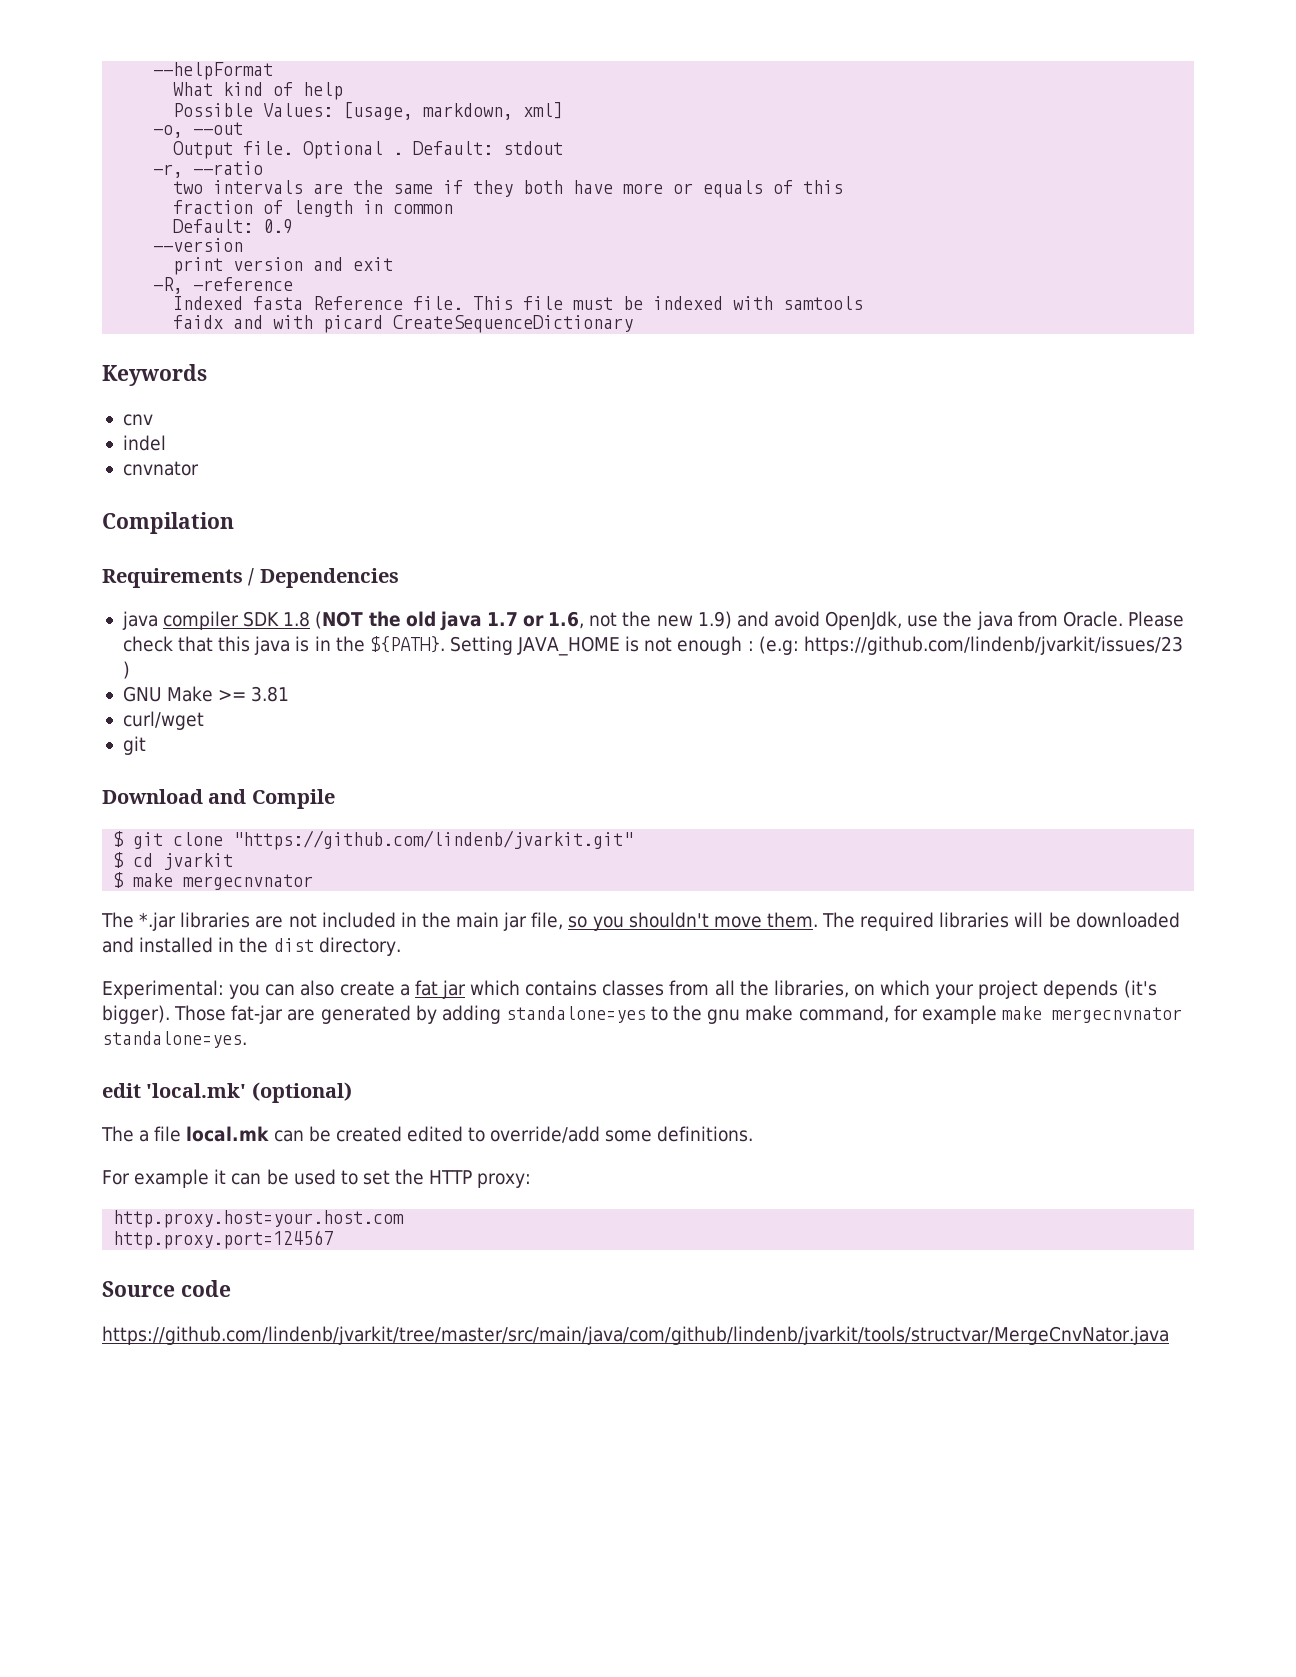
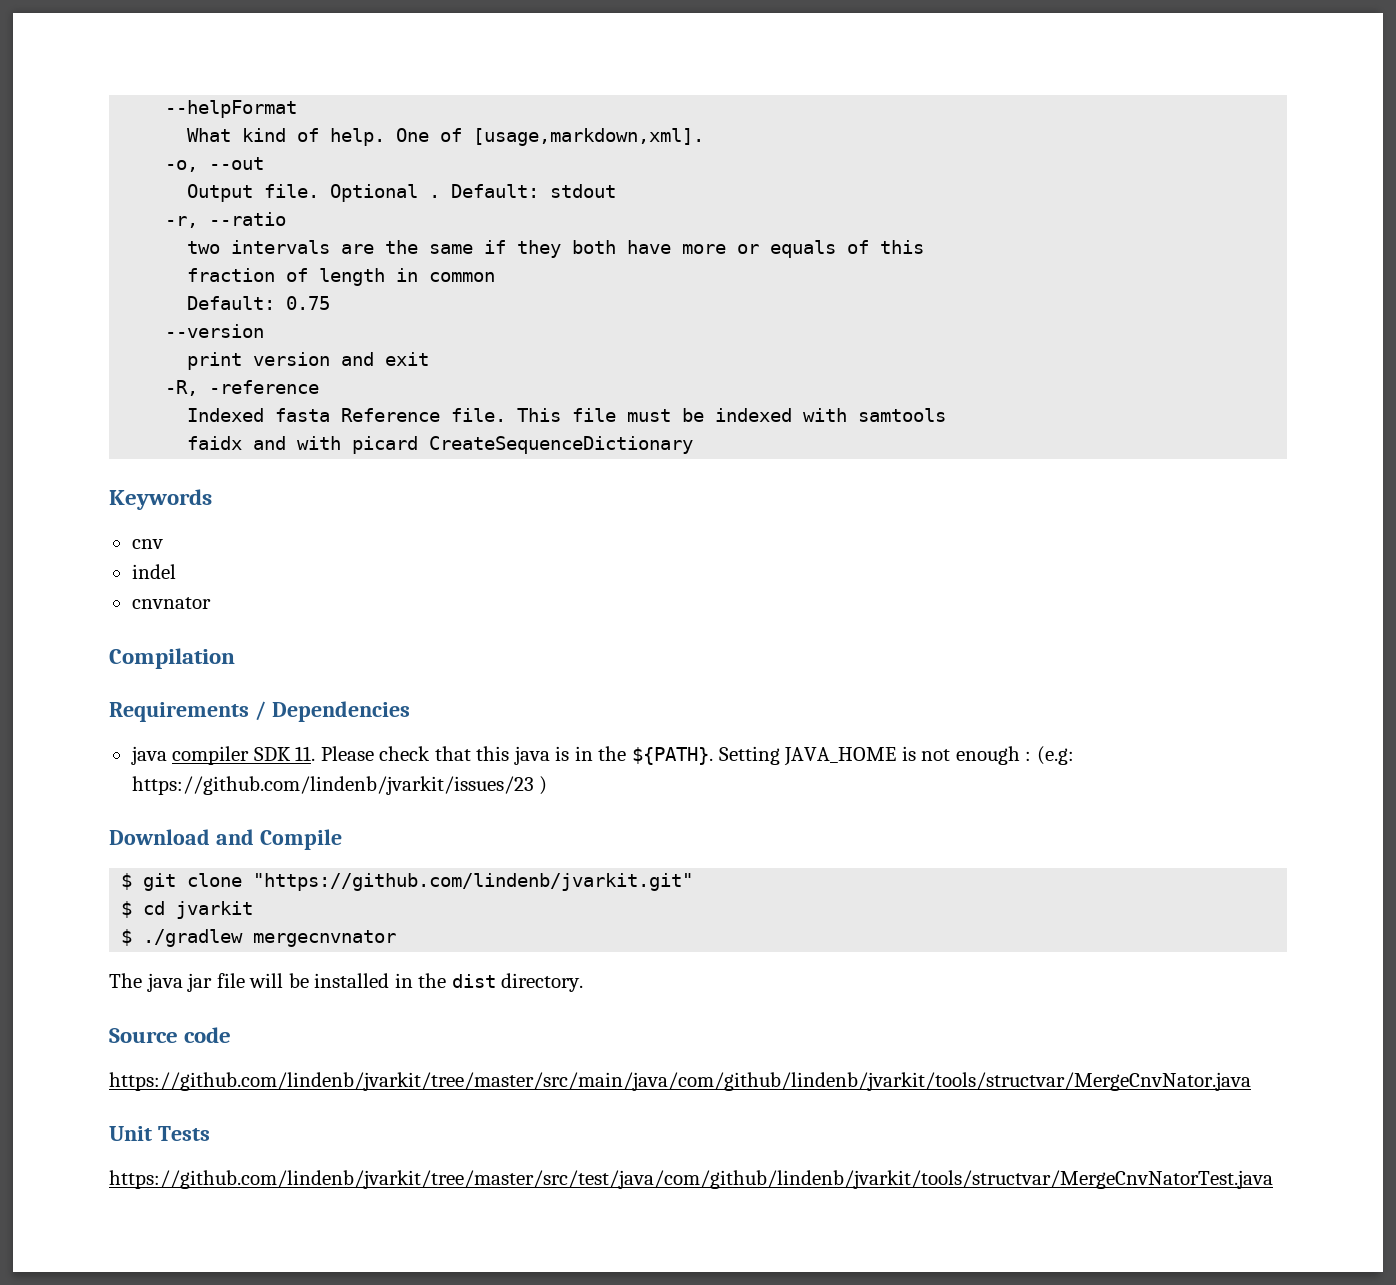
- What kind of help
- Possible Values: [usage, markdown, xml]
+ What kind of help. One of [usage,markdown,xml].
- Default: 0.9
+ Default: 0.75
- java compiler SDK 1.8 (NOT the old java 1.7 or 1.6, not the new 1.9) and avoid OpenJdk, use the java from Oracle. Please check that this java is in the ${PATH}.
+ java compiler SDK 11. Please check that this java is in the ${PATH}.
- GNU Make >= 3.81
- curl/wget
- git
- $ make mergecnvnator
+ $ ./gradlew mergecnvnator
- The *.jar libraries are not included in the main jar file, so you shouldn't move them. The required libraries will be downloaded and installed in the dist directory.
+ The java jar file will be installed in the dist directory.
- Experimental: you can also create a fat jar which contains classes from all the libraries, on which your project depends (it's bigger). Those fat-jar are generated by adding standalone=yes to the gnu make command, for example make mergecnvnator standalone=yes.
- edit 'local.mk' (optional)
- The a file local.mk can be created edited to override/add some definitions.
- For example it can be used to set the HTTP proxy:
- http.proxy.host=your.host.com
- http.proxy.port=124567
+ Unit Tests
+ https://github.com/lindenb/jvarkit/tree/master/src/test/java/com/github/lindenb/jvarkit/tools/structvar/MergeCnvNatorTest.java

